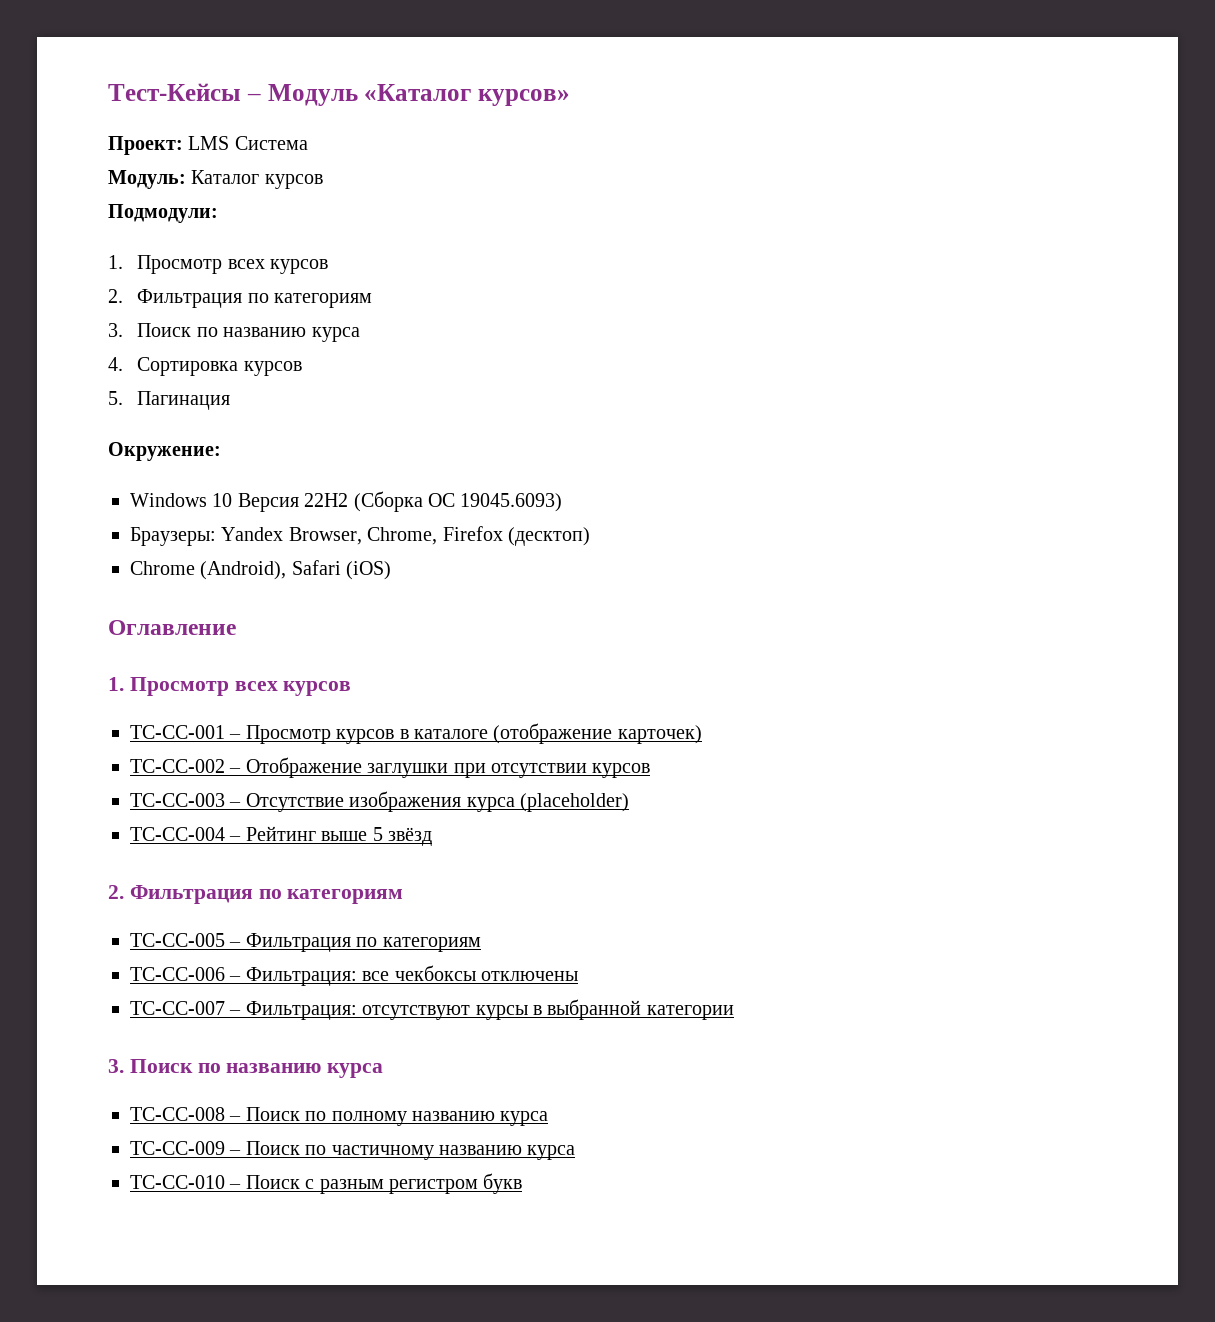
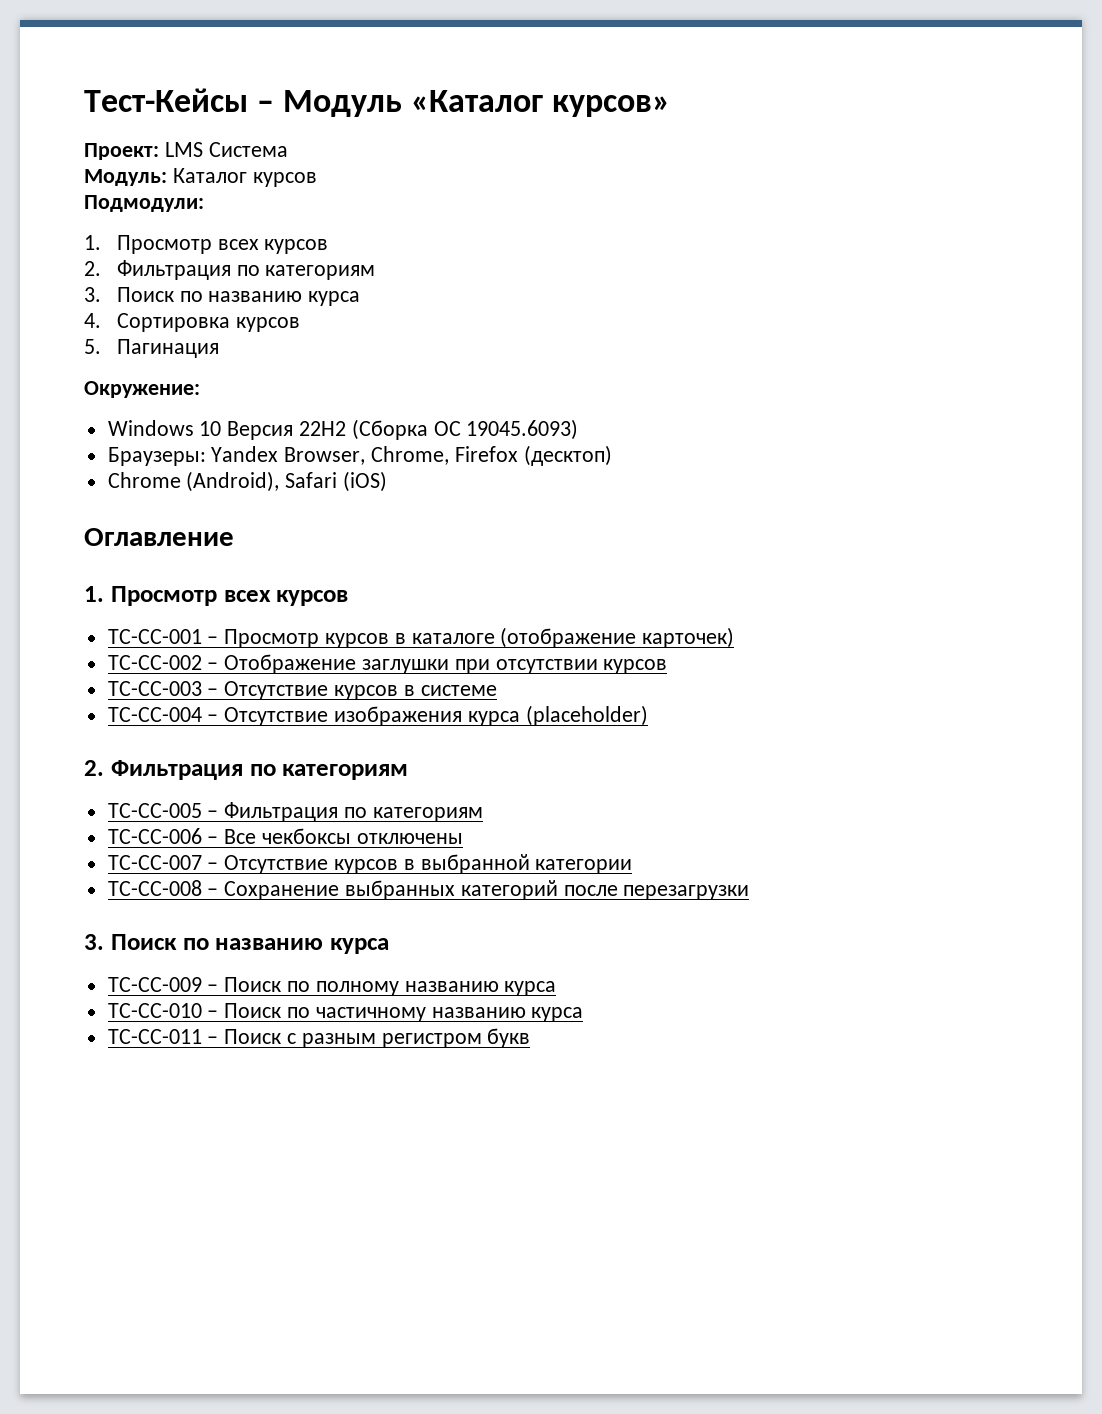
- TC-CC-003 – Отсутствие изображения курса (placeholder)
- TC-CC-004 – Рейтинг выше 5 звёзд
+ TC-CC-003 – Отсутствие курсов в системе
+ TC-CC-004 – Отсутствие изображения курса (placeholder)
- TC-CC-006 – Фильтрация: все чекбоксы отключены
+ TC-CC-006 – Все чекбоксы отключены
- TC-CC-007 – Фильтрация: отсутствуют курсы в выбранной категории
+ TC-CC-007 – Отсутствие курсов в выбранной категории
+ TC-CC-008 – Сохранение выбранных категорий после перезагрузки
  3. Поиск по названию курса
- TC-CC-008 – Поиск по полному названию курса
+ TC-CC-009 – Поиск по полному названию курса
- TC-CC-009 – Поиск по частичному названию курса
+ TC-CC-010 – Поиск по частичному названию курса
- TC-CC-010 – Поиск с разным регистром букв
+ TC-CC-011 – Поиск с разным регистром букв

